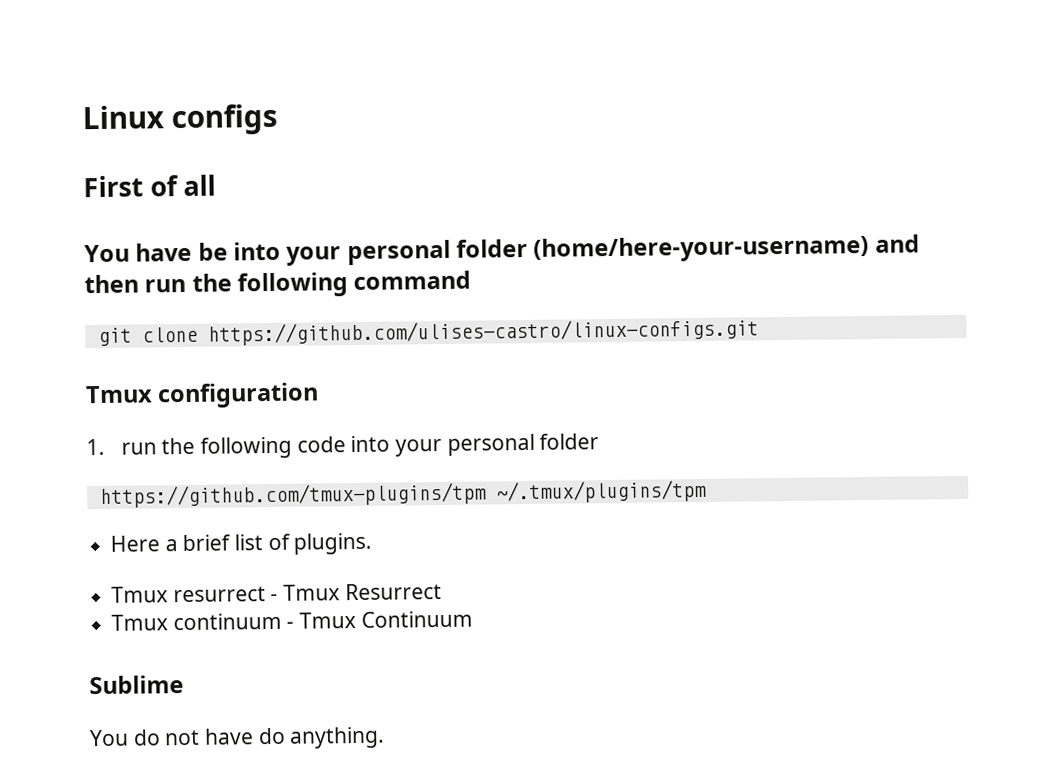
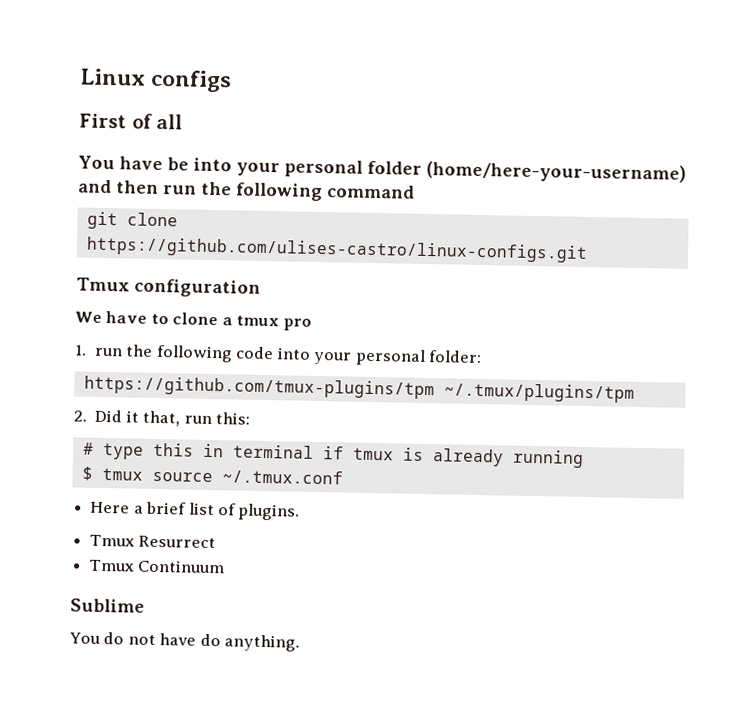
+ We have to clone a tmux pro
- 1. run the following code into your personal folder
+ 1. run the following code into your personal folder:
+ 2. Did it that, run this:
+ # type this in terminal if tmux is already running
+ $ tmux source ~/.tmux.conf
- Tmux resurrect - Tmux Resurrect
+ Tmux Resurrect
- Tmux continuum - Tmux Continuum
+ Tmux Continuum

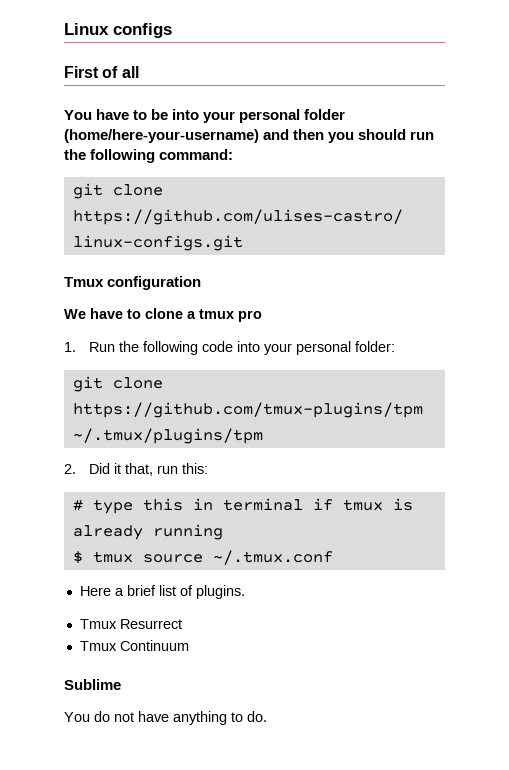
- You have be into your personal folder (home/here-your-username) and then run the following command
+ You have to be into your personal folder (home/here-your-username) and then you should run the following command:
- 1. run the following code into your personal folder:
+ 1. Run the following code into your personal folder:
- https://github.com/tmux-plugins/tpm ~/.tmux/plugins/tpm
+ git clone https://github.com/tmux-plugins/tpm ~/.tmux/plugins/tpm
- You do not have do anything.
+ You do not have anything to do.

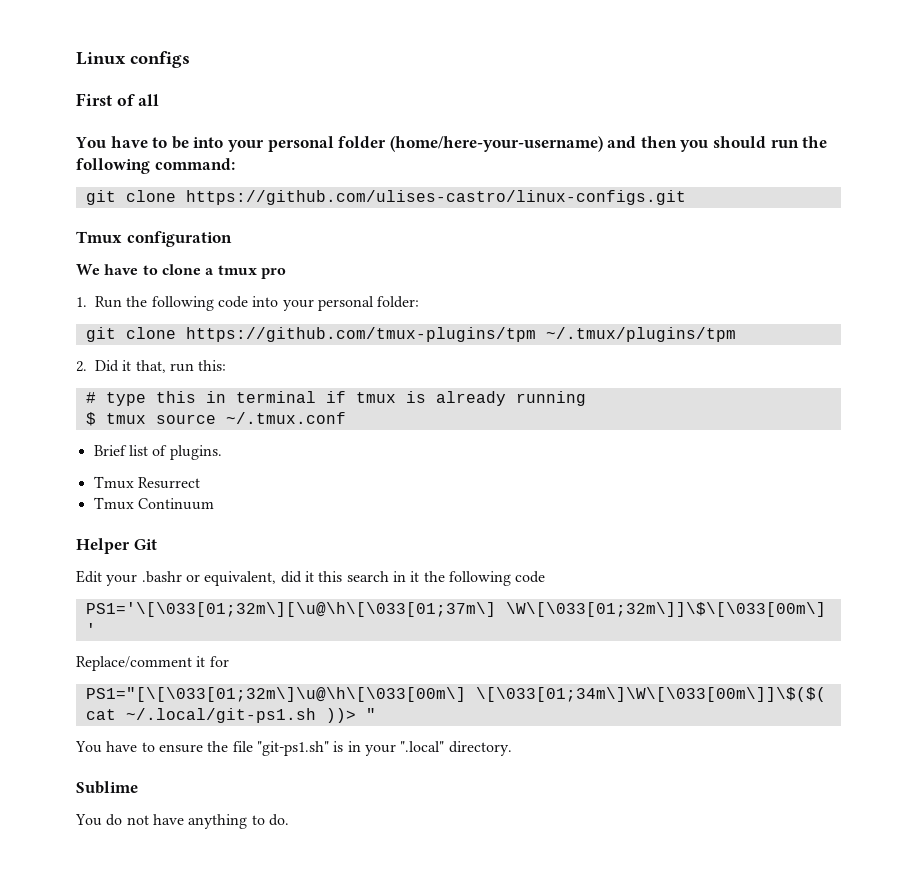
- Here a brief list of plugins.
+ Brief list of plugins.
+ Helper Git
+ Edit your .bashr or equivalent, did it this search in it the following code
+ PS1='\[\033[01;32m\][\u@\h\[\033[01;37m\] \W\[\033[01;32m\]]\$\[\033[00m\] '
+ Replace/comment it for
+ PS1="[\[\033[01;32m\]\u@\h\[\033[00m\] \[\033[01;34m\]\W\[\033[00m\]]\$($( cat ~/.local/git-ps1.sh ))> "
+ You have to ensure the file "git-ps1.sh" is in your ".local" directory.

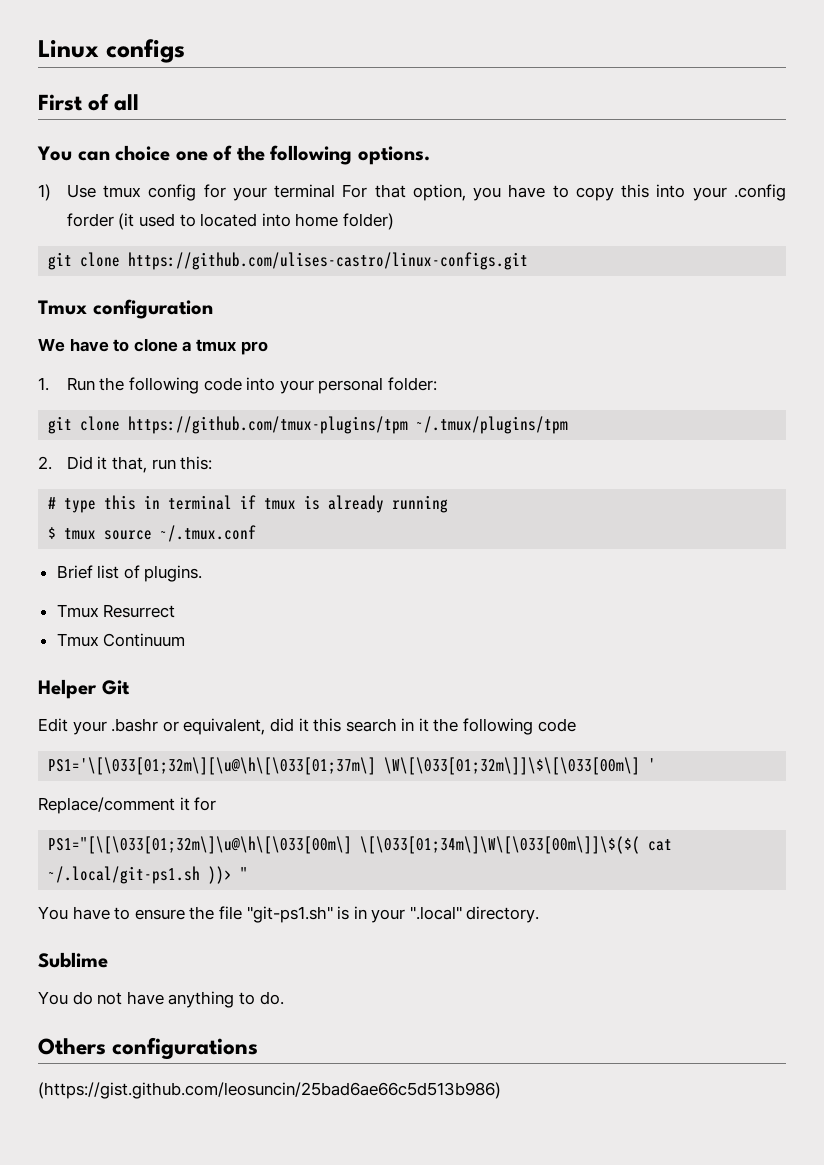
- You have to be into your personal folder (home/here-your-username) and then you should run the following command:
+ You can choice one of the following options.
+ 1) Use tmux config for your terminal For that option, you have to copy this into your .config forder (it used to located into home folder)
+ Others configurations
+ (https://gist.github.com/leosuncin/25bad6ae66c5d513b986)

